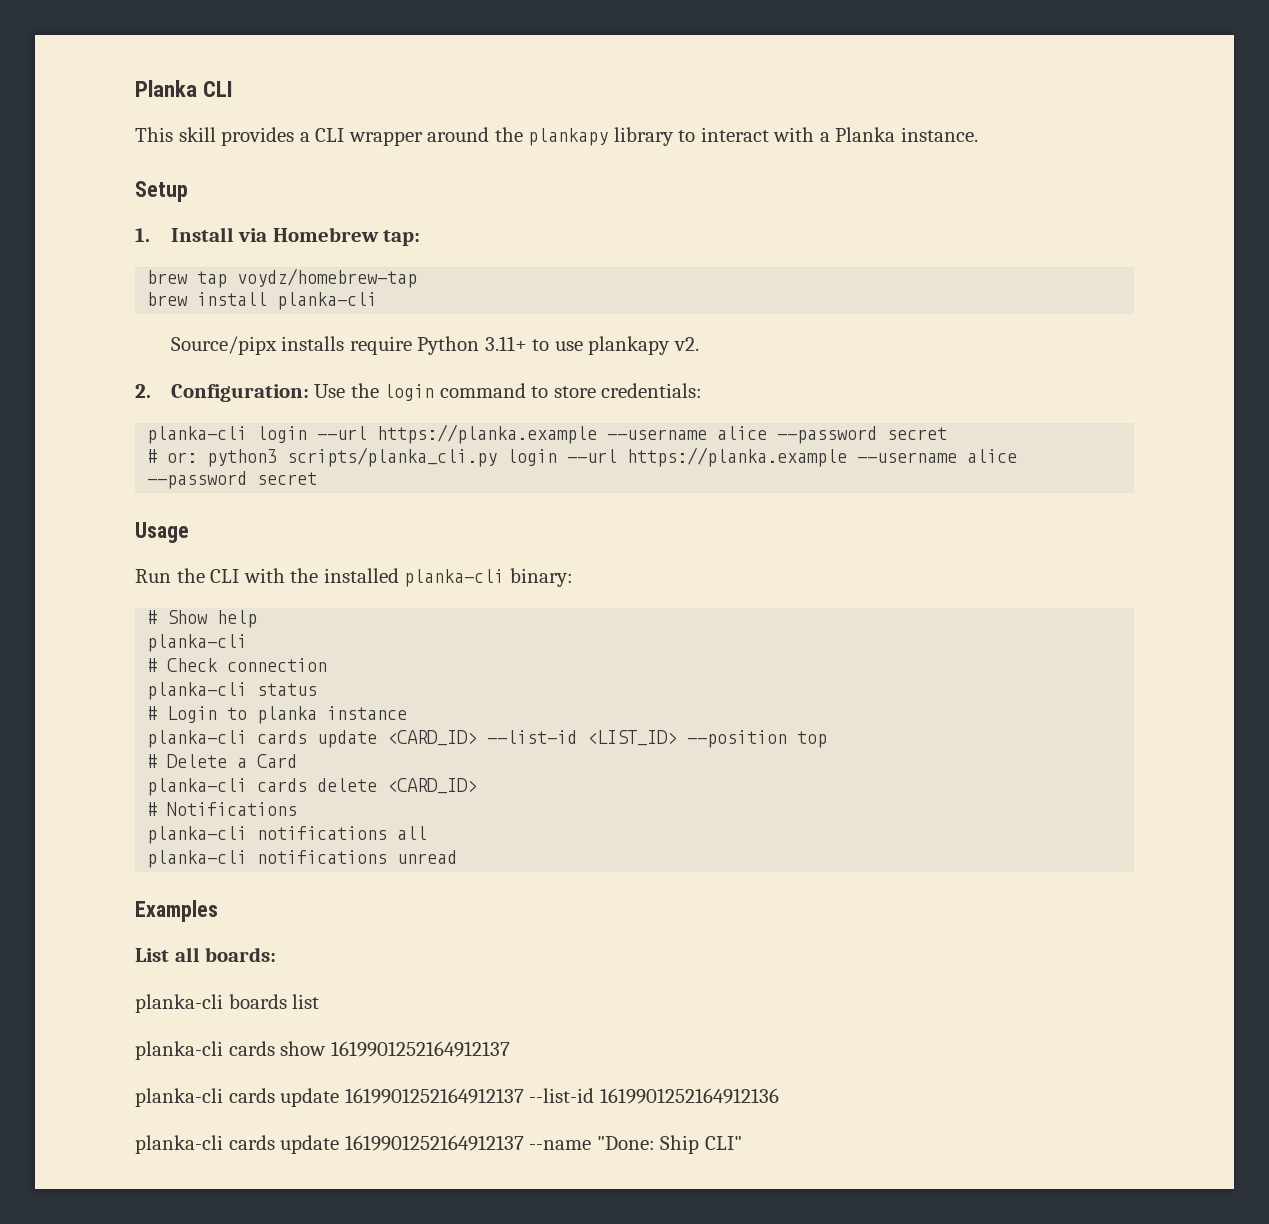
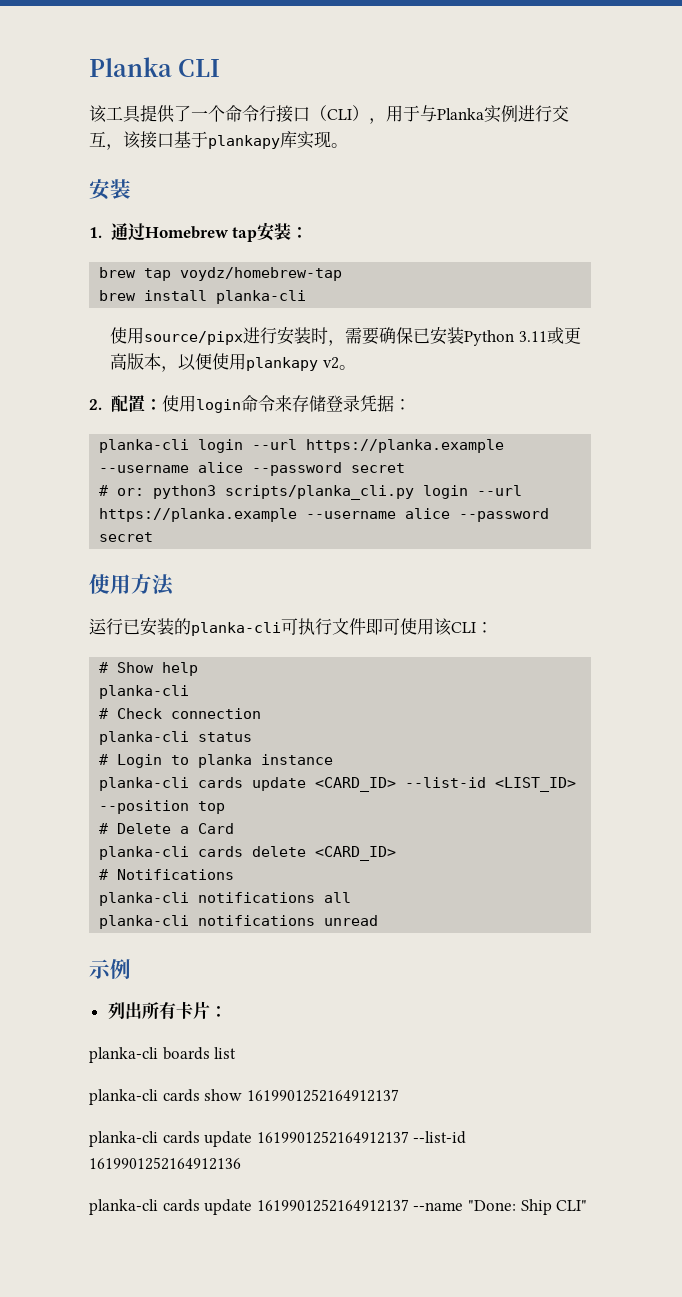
- This skill provides a CLI wrapper around the plankapy library to interact with a Planka instance.
- Setup
- 1. Install via Homebrew tap:
+ 该工具提供了一个命令行接口（CLI），用于与Planka实例进行交互，该接口基于plankapy库实现。
+ 安装
+ 1.通过Homebrew tap安装：
- Source/pipx installs require Python 3.11+ to use plankapy v2.
- 2. Configuration: Use the login command to store credentials:
+ 使用source/pipx进行安装时，需要确保已安装Python 3.11或更高版本，以便使用plankapy v2。
+ 2.配置：使用login命令来存储登录凭据：
- Usage
- Run the CLI with the installed planka-cli binary:
+ 使用方法
+ 运行已安装的planka-cli可执行文件即可使用该CLI：
- Examples
- List all boards:
+ 示例
+ 列出所有卡片：

